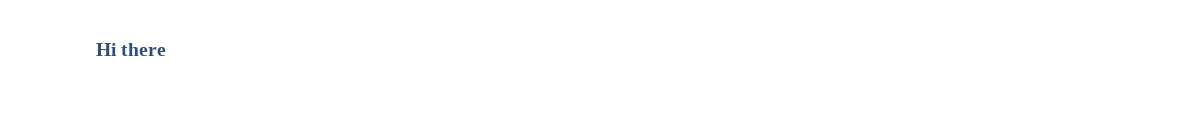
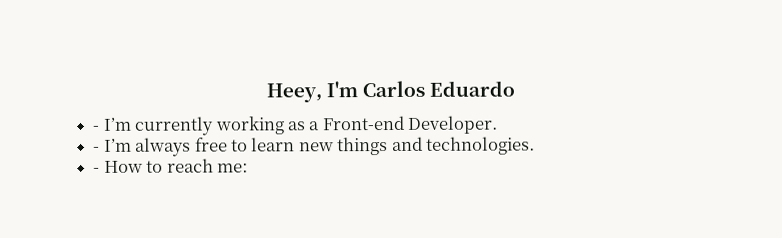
- Hi there
+ Heey, I'm Carlos Eduardo
+ - I’m currently working as a Front-end Developer.
+ - I’m always free to learn new things and technologies.
+ - How to reach me:

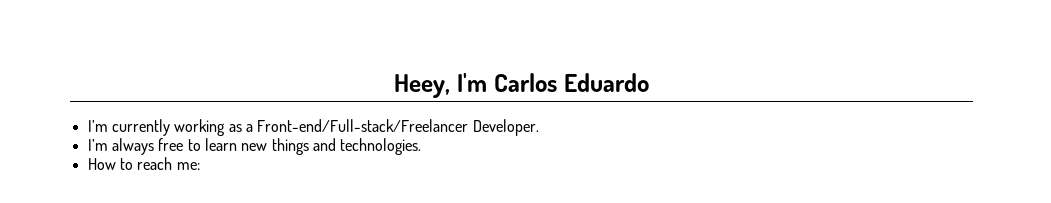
- - I’m currently working as a Front-end Developer.
+ I’m currently working as a Front-end/Full-stack/Freelancer Developer.
- - I’m always free to learn new things and technologies.
+ I’m always free to learn new things and technologies.
- - How to reach me:
+ How to reach me:

